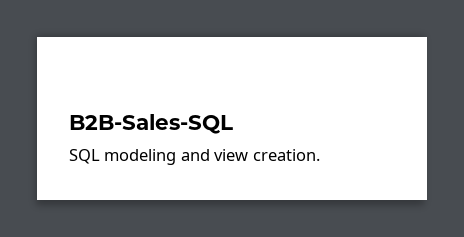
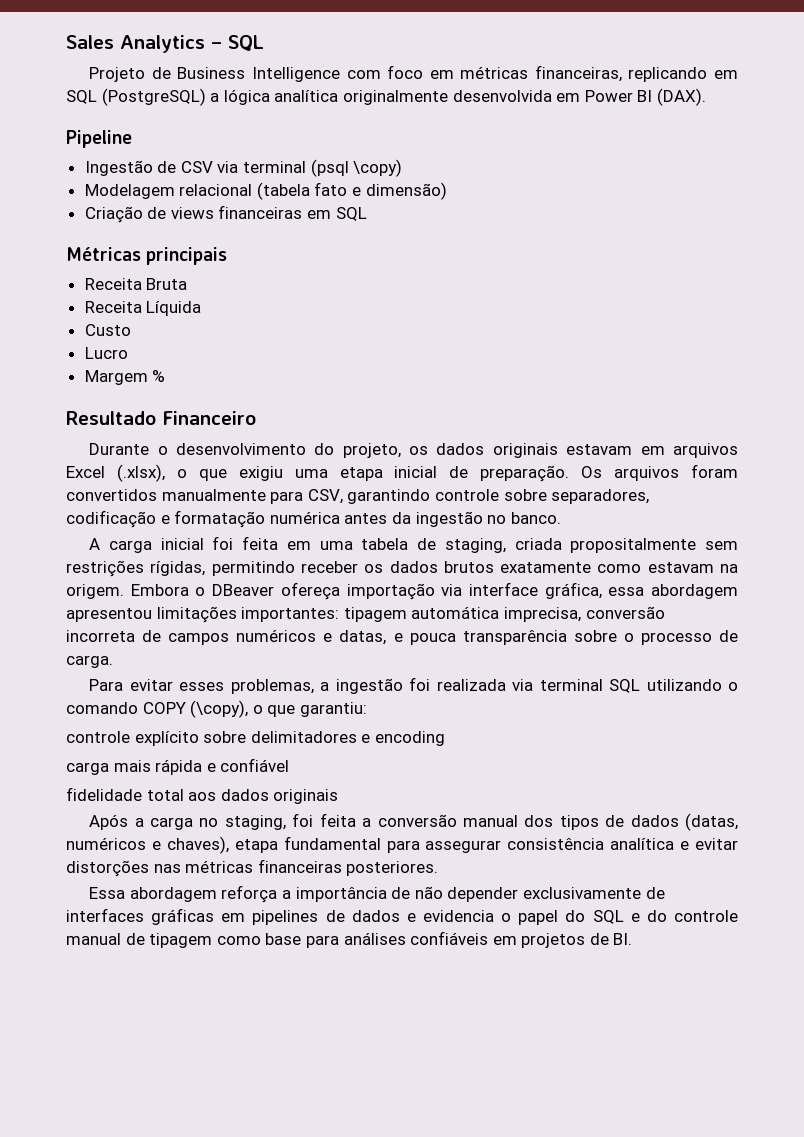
- B2B-Sales-SQL
- SQL modeling and view creation.
+ Sales Analytics – SQL
+ Projeto de Business Intelligence com foco em métricas financeiras, replicando em SQL (PostgreSQL) a lógica analítica originalmente desenvolvida em Power BI (DAX).
+ Pipeline
+ Ingestão de CSV via terminal (psql \copy)
+ Modelagem relacional (tabela fato e dimensão)
+ Criação de views financeiras em SQL
+ Métricas principais
+ Receita Bruta
+ Receita Líquida
+ Custo
+ Lucro
+ Margem %
+ Resultado Financeiro
+ Durante o desenvolvimento do projeto, os dados originais estavam em arquivos Excel (.xlsx), o que exigiu uma etapa inicial de preparação. Os arquivos foram convertidos manualmente para CSV, garantindo controle sobre separadores, codificação e formatação numérica antes da ingestão no banco.
+ A carga inicial foi feita em uma tabela de staging, criada propositalmente sem restrições rígidas, permitindo receber os dados brutos exatamente como estavam na origem. Embora o DBeaver ofereça importação via interface gráfica, essa abordagem apresentou limitações importantes: tipagem automática imprecisa, conversão incorreta de campos numéricos e datas, e pouca transparência sobre o processo de carga.
+ Para evitar esses problemas, a ingestão foi realizada via terminal SQL utilizando o comando COPY (\copy), o que garantiu:
+ controle explícito sobre delimitadores e encoding
+ carga mais rápida e confiável
+ fidelidade total aos dados originais
+ Após a carga no staging, foi feita a conversão manual dos tipos de dados (datas, numéricos e chaves), etapa fundamental para assegurar consistência analítica e evitar distorções nas métricas financeiras posteriores.
+ Essa abordagem reforça a importância de não depender exclusivamente de interfaces gráficas em pipelines de dados e evidencia o papel do SQL e do controle manual de tipagem como base para análises confiáveis em projetos de BI.

